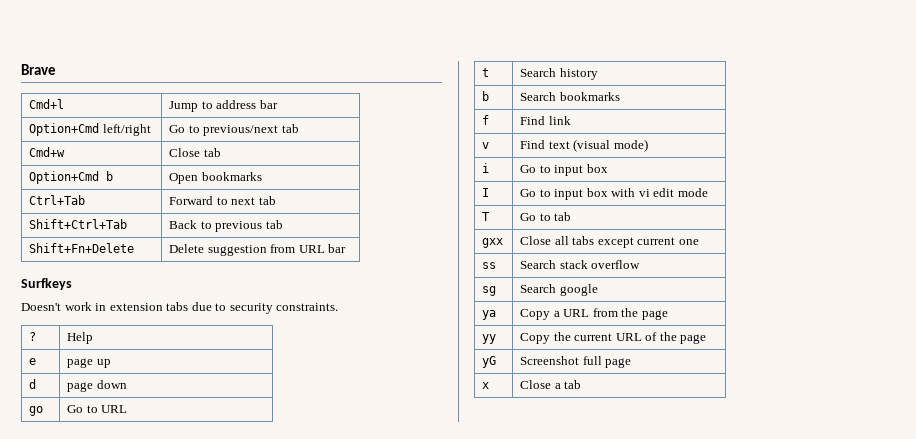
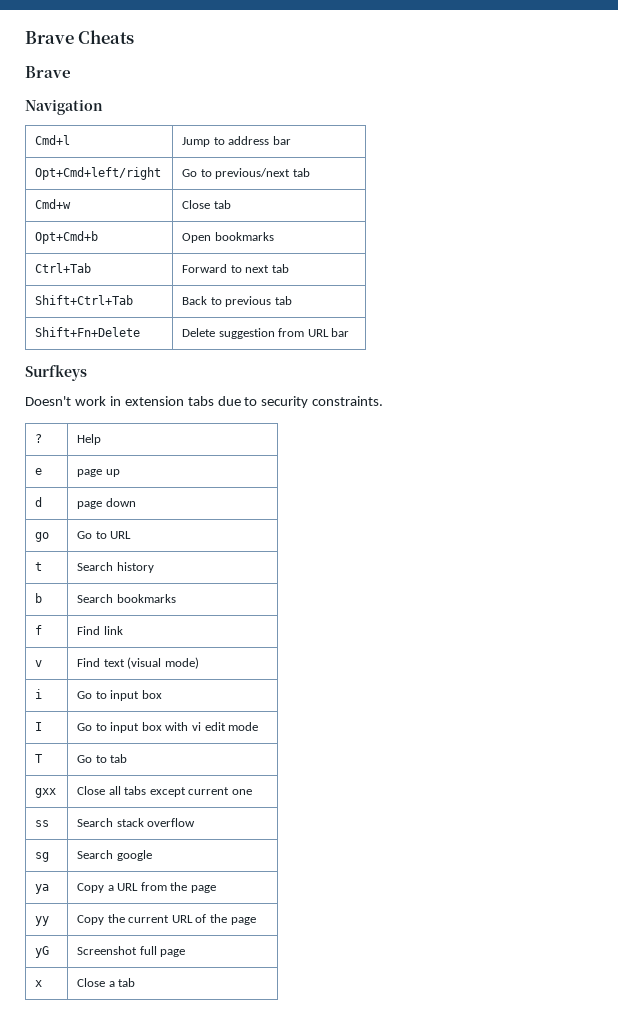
+ Brave Cheats
  Brave
+ Navigation
- Option+Cmd left/right | Go to previous/next tab
+ Opt+Cmd+left/right | Go to previous/next tab
- Option+Cmd b | Open bookmarks
+ Opt+Cmd+b | Open bookmarks

